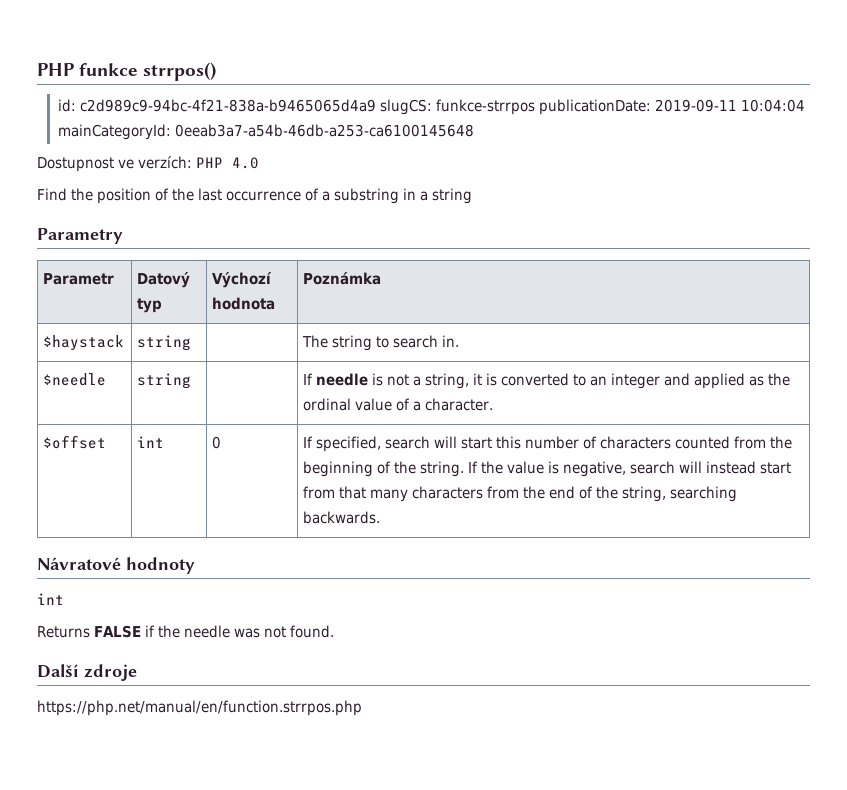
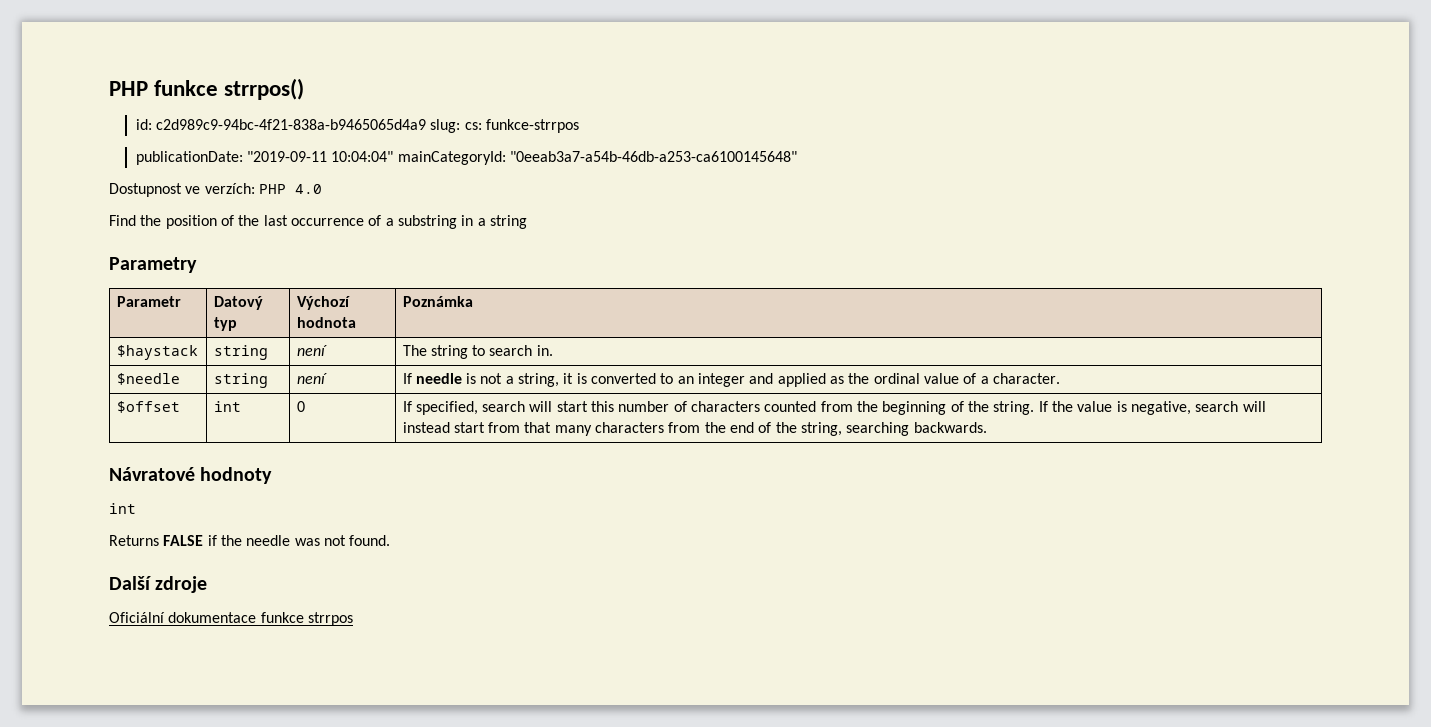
- id: c2d989c9-94bc-4f21-838a-b9465065d4a9 slugCS: funkce-strrpos publicationDate: 2019-09-11 10:04:04 mainCategoryId: 0eeab3a7-a54b-46db-a253-ca6100145648
+ id: c2d989c9-94bc-4f21-838a-b9465065d4a9 slug: cs: funkce-strrpos
+ publicationDate: "2019-09-11 10:04:04" mainCategoryId: "0eeab3a7-a54b-46db-a253-ca6100145648"
- $haystack | string | | The string to search in.
+ $haystack | string | není | The string to search in.
- $needle | string | | If needle is not a string, it is converted to an integer and applied as the ordinal value of a character.
+ $needle | string | není | If needle is not a string, it is converted to an integer and applied as the ordinal value of a character.
- https://php.net/manual/en/function.strrpos.php
+ Oficiální dokumentace funkce strrpos

